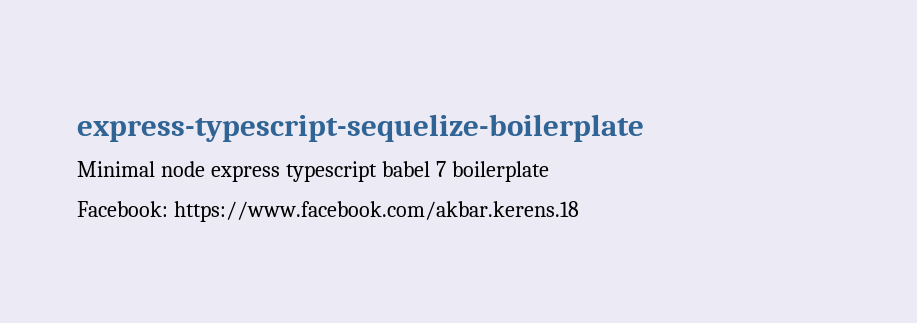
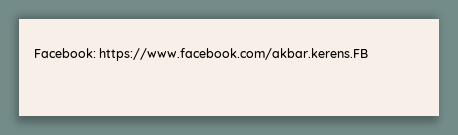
- express-typescript-sequelize-boilerplate
- Minimal node express typescript babel 7 boilerplate
- Facebook: https://www.facebook.com/akbar.kerens.18
+ Facebook: https://www.facebook.com/akbar.kerens.FB

